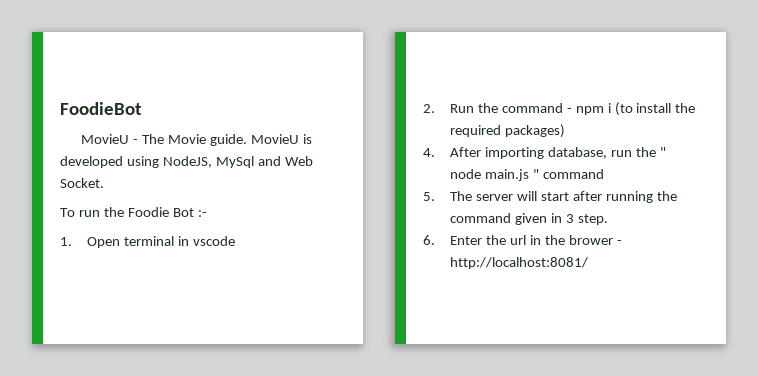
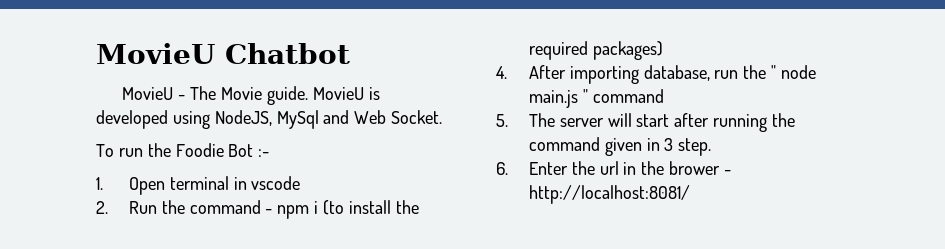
- FoodieBot
+ MovieU Chatbot

